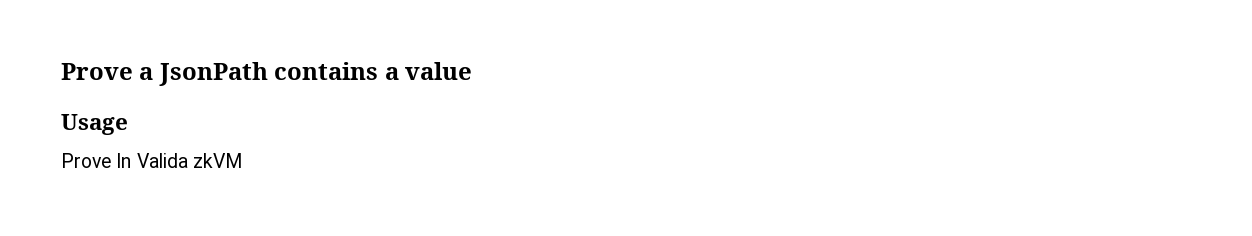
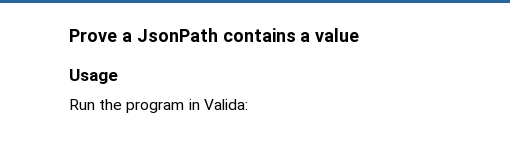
- Prove In Valida zkVM
+ Run the program in Valida:

